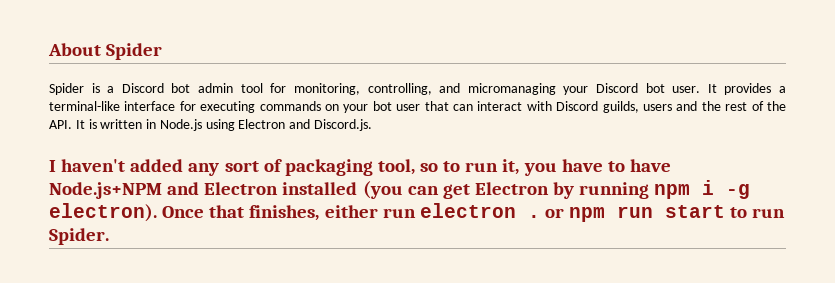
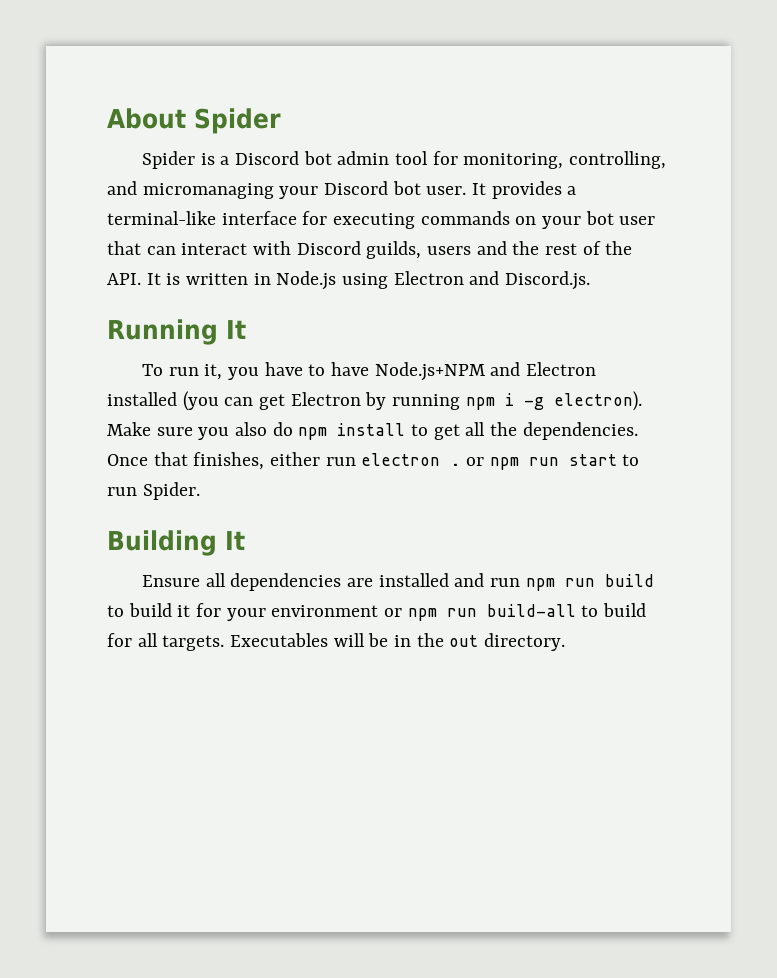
- I haven't added any sort of packaging tool, so to run it, you have to have Node.js+NPM and Electron installed (you can get Electron by running npm i -g electron).
+ Running It
+ To run it, you have to have Node.js+NPM and Electron installed (you can get Electron by running npm i -g electron).
+ Make sure you also do npm install to get all the dependencies.
+ Building It
+ Ensure all dependencies are installed and run npm run build to build it for your environment or npm run build-all to build for all targets. Executables will be in the out directory.

